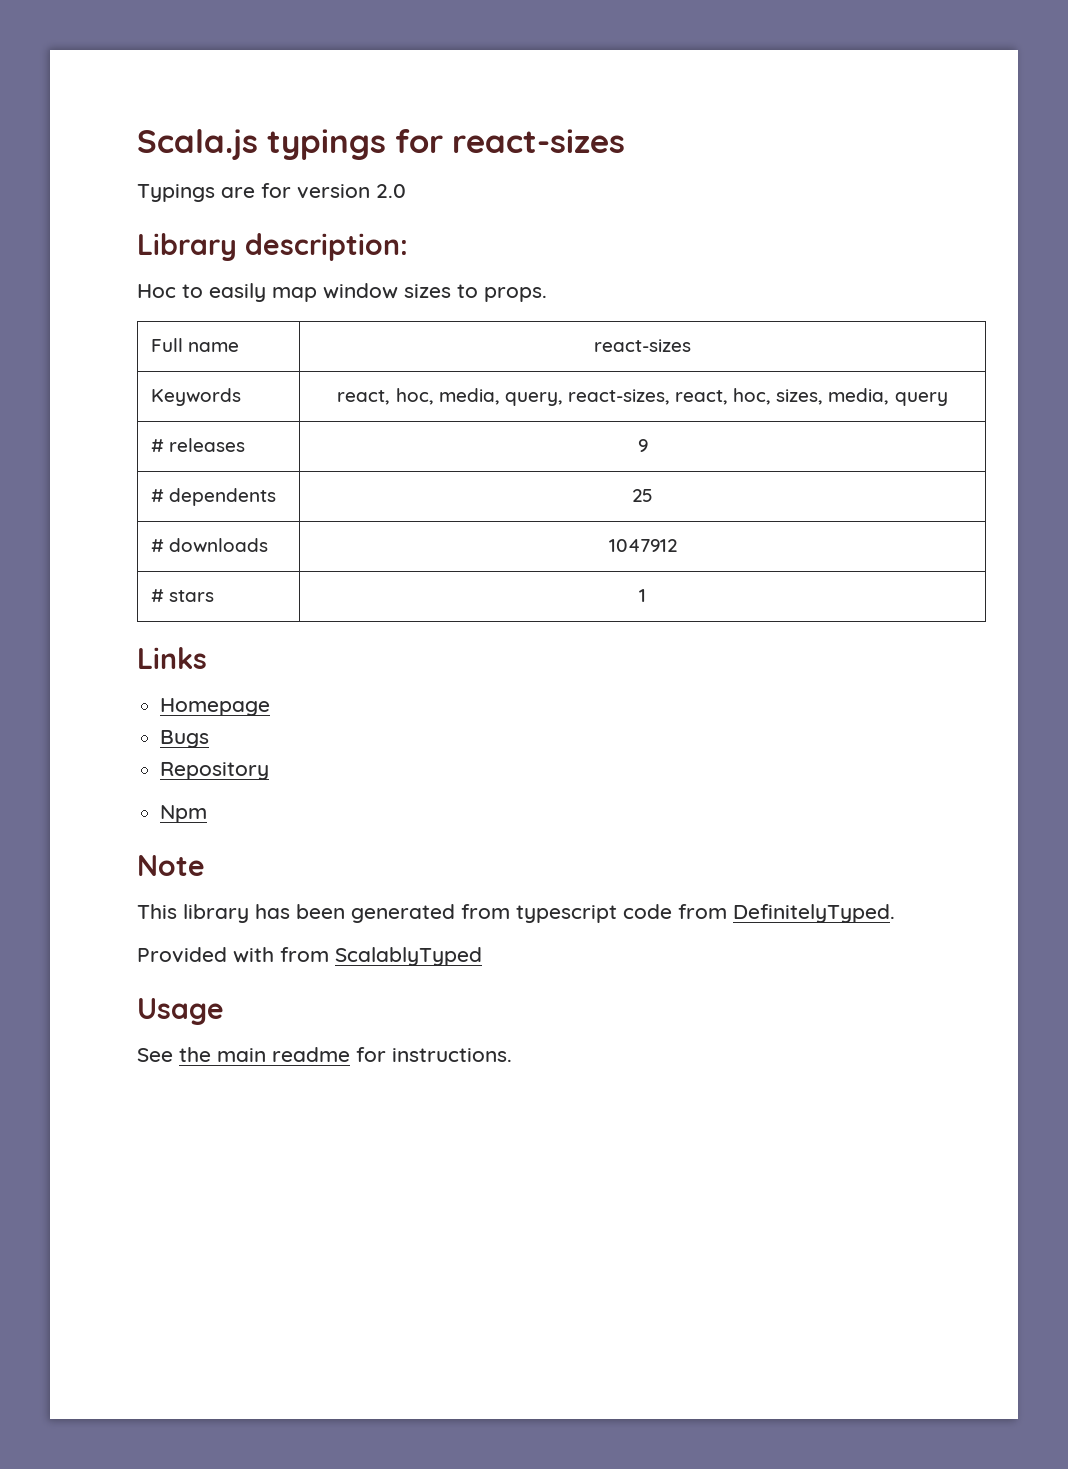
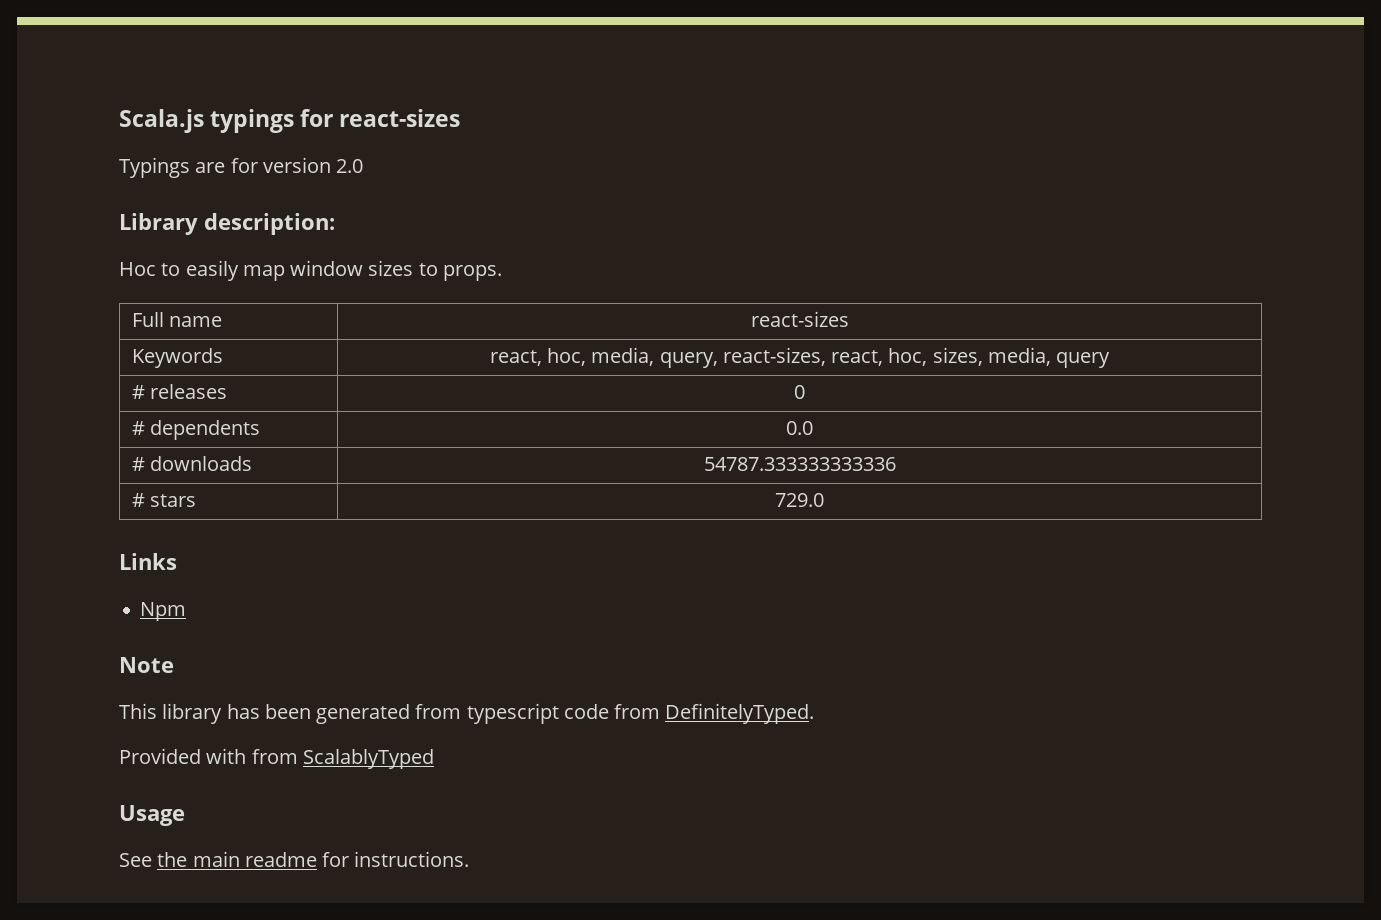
- # releases | 9
+ # releases | 0
- # dependents | 25
+ # dependents | 0.0
- # downloads | 1047912
+ # downloads | 54787.333333333336
- # stars | 1
+ # stars | 729.0
- Homepage
- Bugs
- Repository

